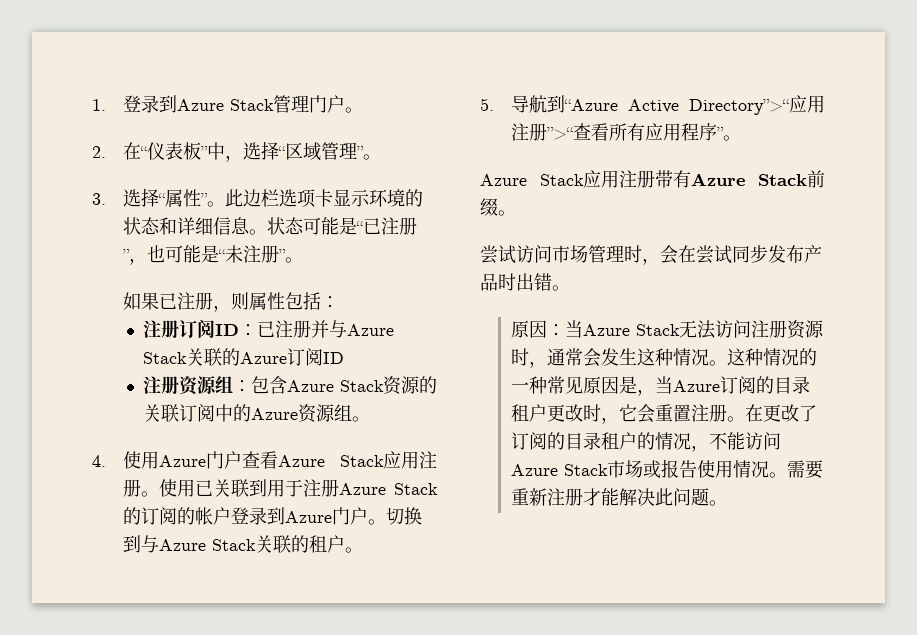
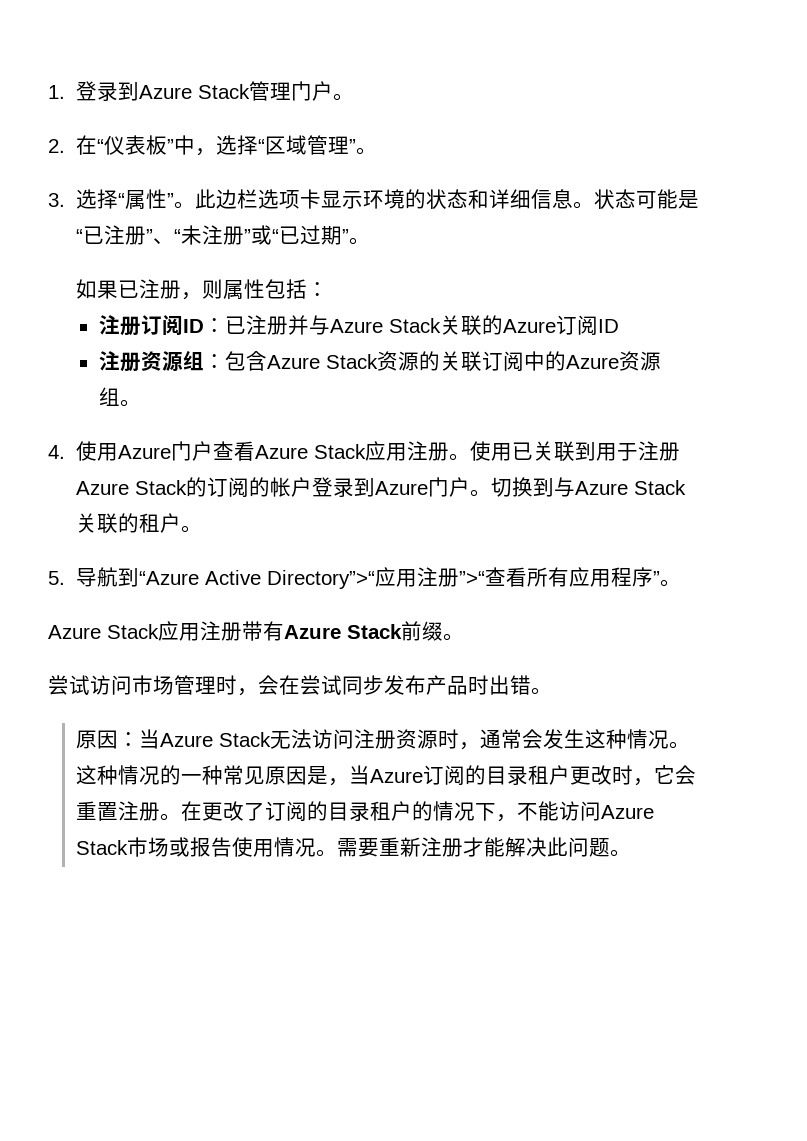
- 状态可能是“已注册”，也可能是“未注册”。
+ 状态可能是“已注册”、“未注册”或“已过期”。
- 在更改了订阅的目录租户的情况，不能访问Azure Stack市场或报告使用情况。
+ 在更改了订阅的目录租户的情况下，不能访问Azure Stack市场或报告使用情况。

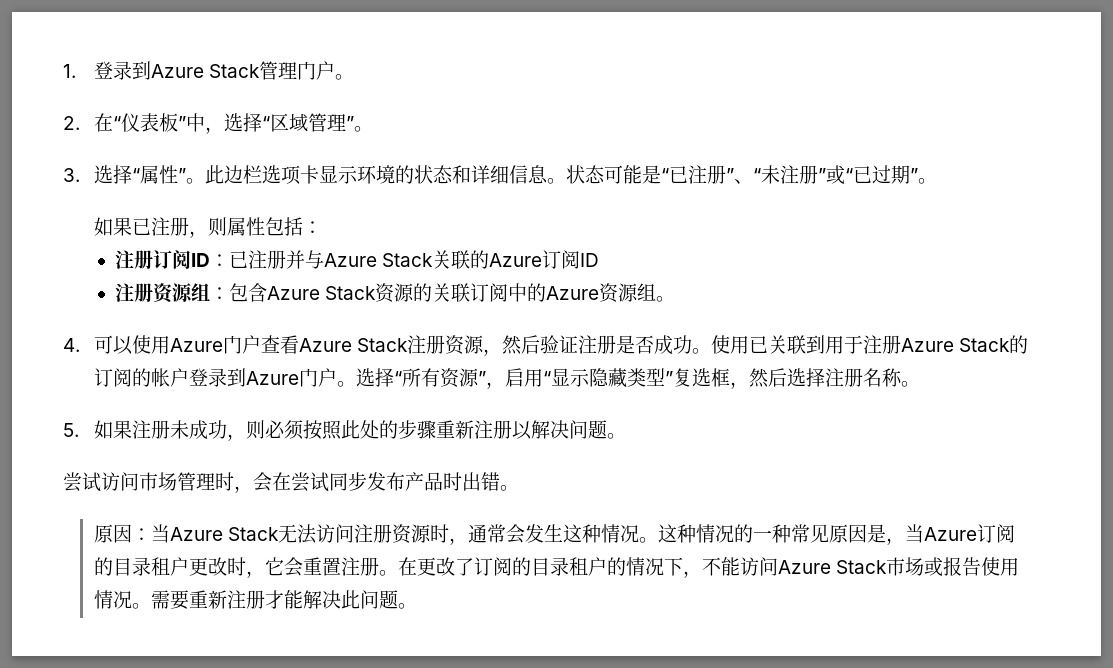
- 4.使用Azure门户查看Azure Stack应用注册。
+ 4.可以使用Azure门户查看Azure Stack注册资源，然后验证注册是否成功。
- 切换到与Azure Stack关联的租户。
- 5.导航到“Azure Active Directory”>“应用注册”>“查看所有应用程序”。
- Azure Stack应用注册带有Azure Stack前缀。
+ 选择“所有资源”，启用“显示隐藏类型”复选框，然后选择注册名称。
+ 5.如果注册未成功，则必须按照此处的步骤重新注册以解决问题。

